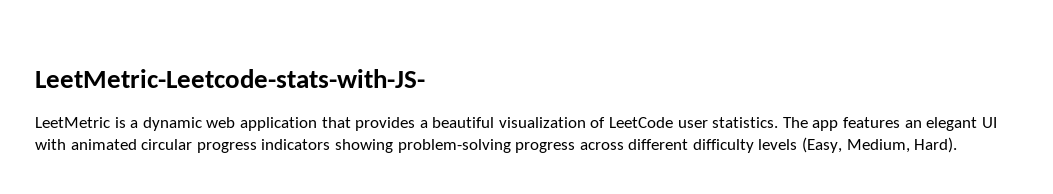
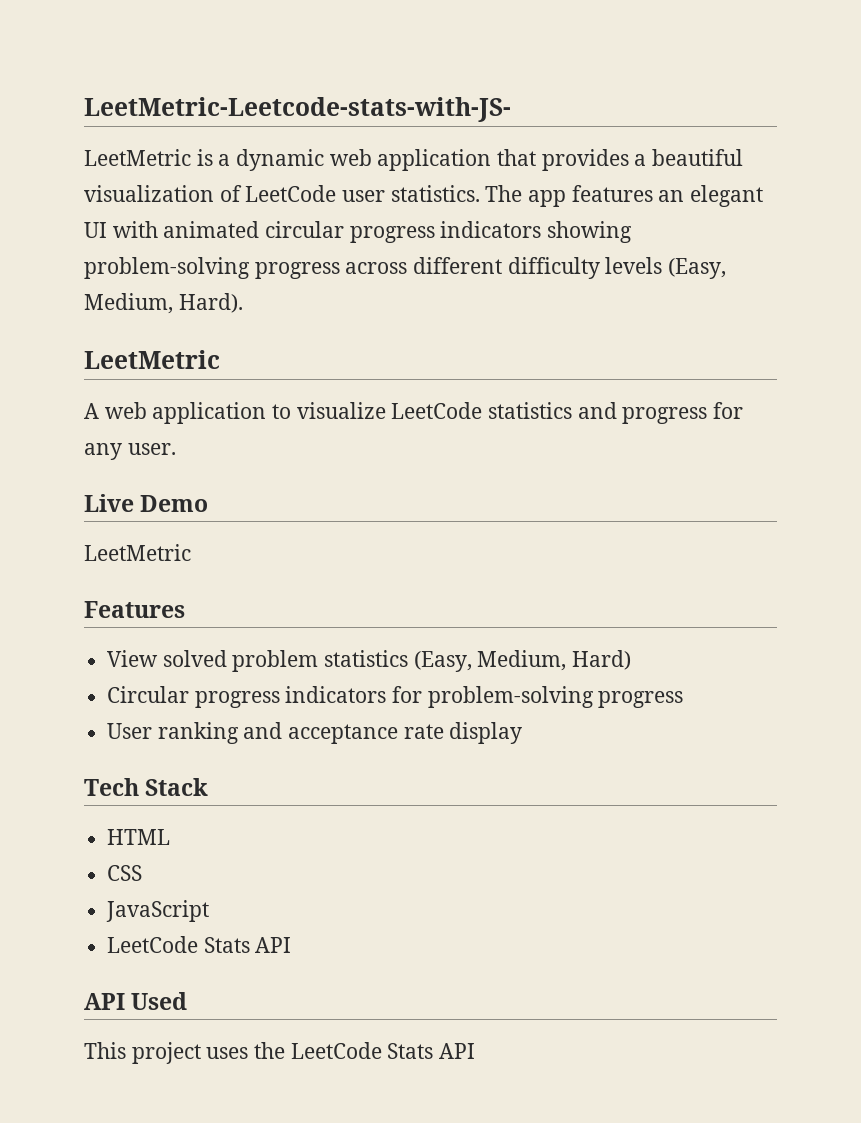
  The app features an elegant UI with animated circular progress indicators showing problem-solving progress across different difficulty levels (Easy, Medium, Hard).
+ LeetMetric
+ A web application to visualize LeetCode statistics and progress for any user.
+ Live Demo
+ LeetMetric
+ Features
+ View solved problem statistics (Easy, Medium, Hard)
+ Circular progress indicators for problem-solving progress
+ User ranking and acceptance rate display
+ Tech Stack
+ HTML
+ CSS
+ JavaScript
+ LeetCode Stats API
+ API Used
+ This project uses the LeetCode Stats API

